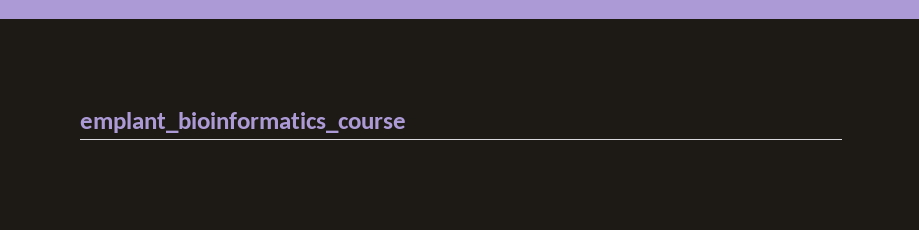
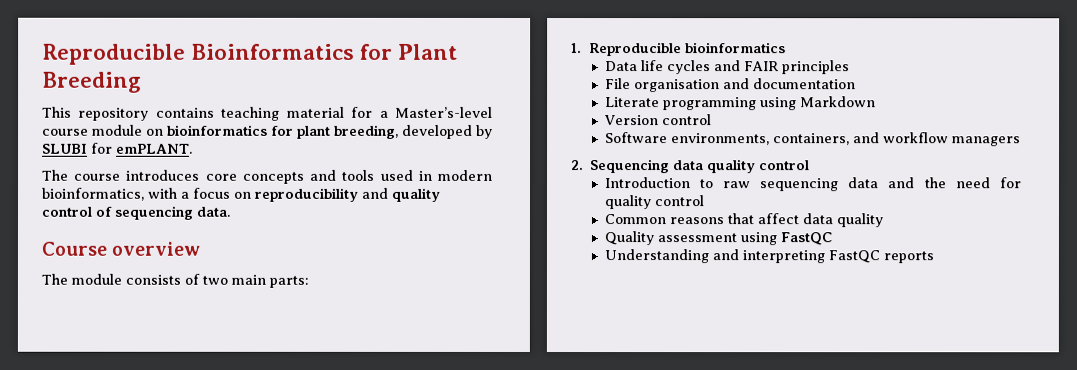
- emplant_bioinformatics_course
+ Reproducible Bioinformatics for Plant Breeding
+ This repository contains teaching material for a Master’s-level course module on bioinformatics for plant breeding, developed by SLUBI for emPLANT.
+ The course introduces core concepts and tools used in modern bioinformatics, with a focus on reproducibility and quality control of sequencing data.
+ Course overview
+ The module consists of two main parts:
+ 1. Reproducible bioinformatics
+ Data life cycles and FAIR principles
+ File organisation and documentation
+ Literate programming using Markdown
+ Version control
+ Software environments, containers, and workflow managers
+ 2. Sequencing data quality control
+ Introduction to raw sequencing data and the need for quality control
+ Common reasons that affect data quality
+ Quality assessment using FastQC
+ Understanding and interpreting FastQC reports

